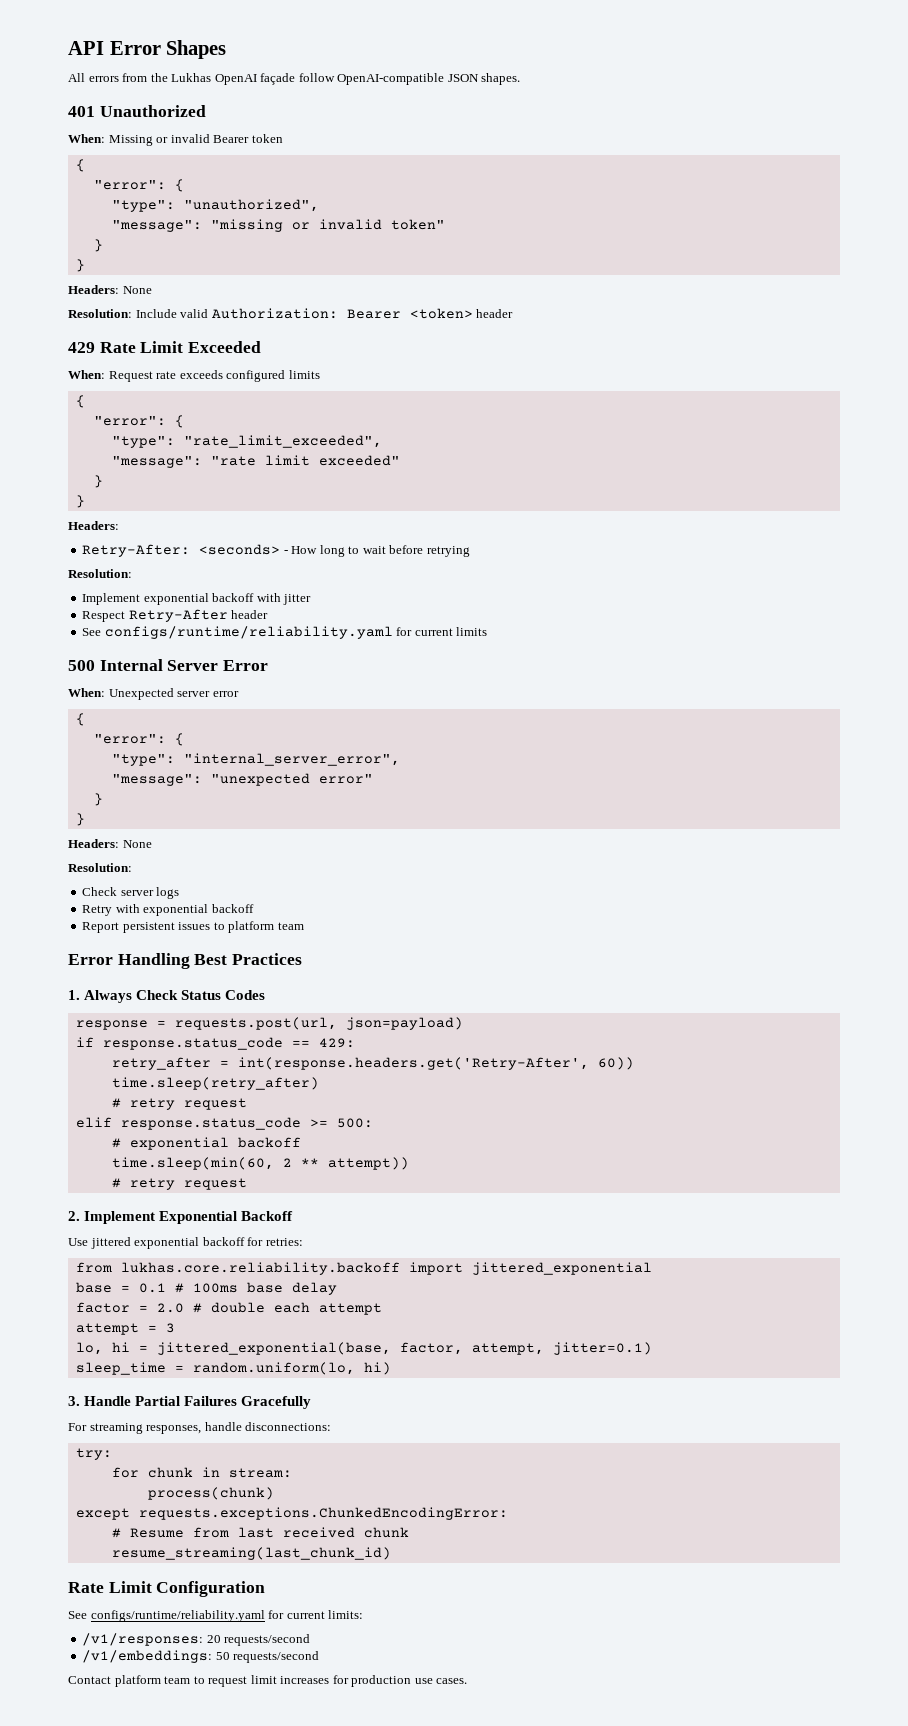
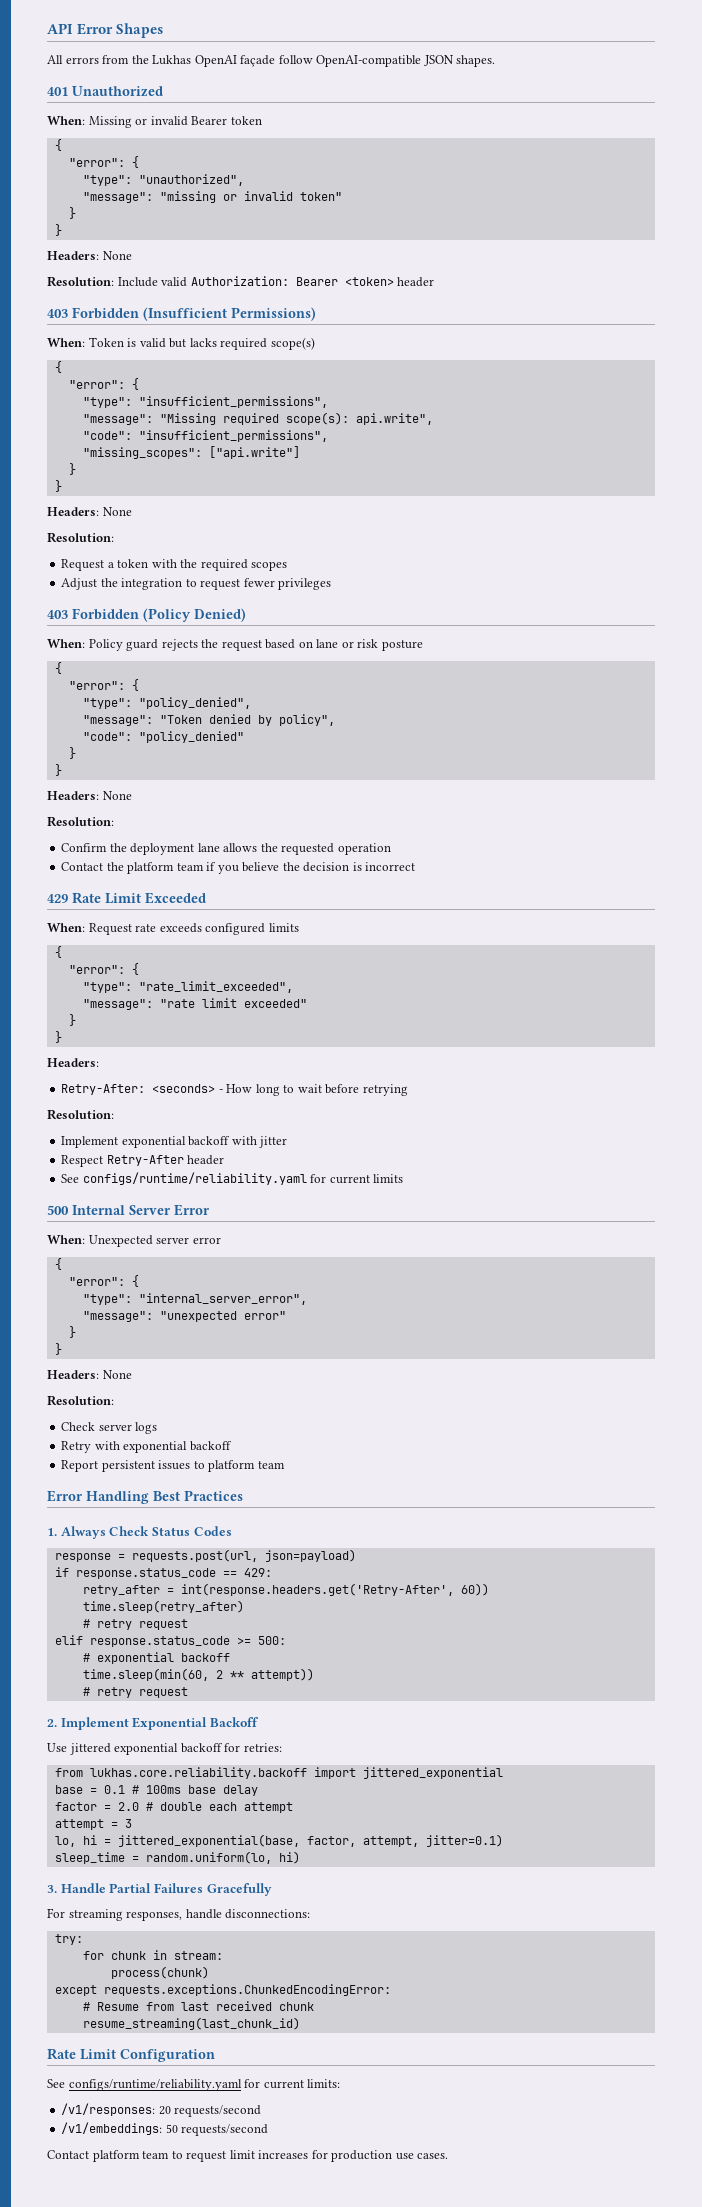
+ 403 Forbidden (Insufficient Permissions)
+ When: Token is valid but lacks required scope(s)
+ {
+ "error": {
+ "type": "insufficient_permissions",
+ "message": "Missing required scope(s): api.write",
+ "code": "insufficient_permissions",
+ "missing_scopes": ["api.write"]
+ }
+ }
+ Headers: None
+ Resolution:
+ Request a token with the required scopes
+ Adjust the integration to request fewer privileges
+ 403 Forbidden (Policy Denied)
+ When: Policy guard rejects the request based on lane or risk posture
+ {
+ "error": {
+ "type": "policy_denied",
+ "message": "Token denied by policy",
+ "code": "policy_denied"
+ }
+ }
+ Headers: None
+ Resolution:
+ Confirm the deployment lane allows the requested operation
+ Contact the platform team if you believe the decision is incorrect

